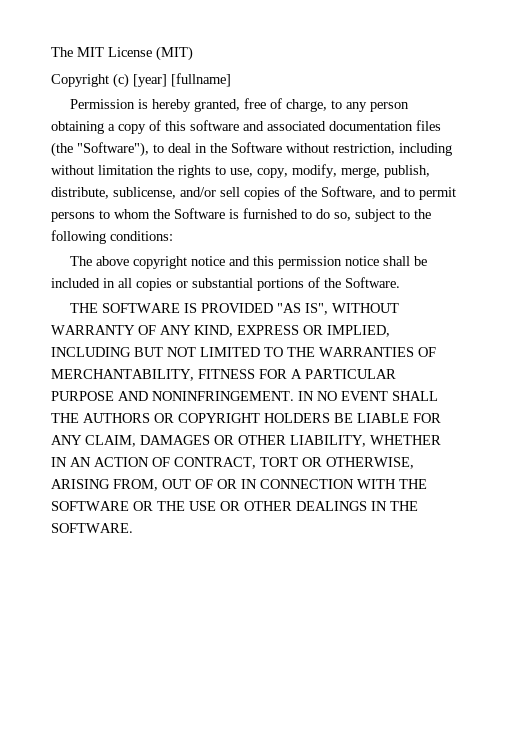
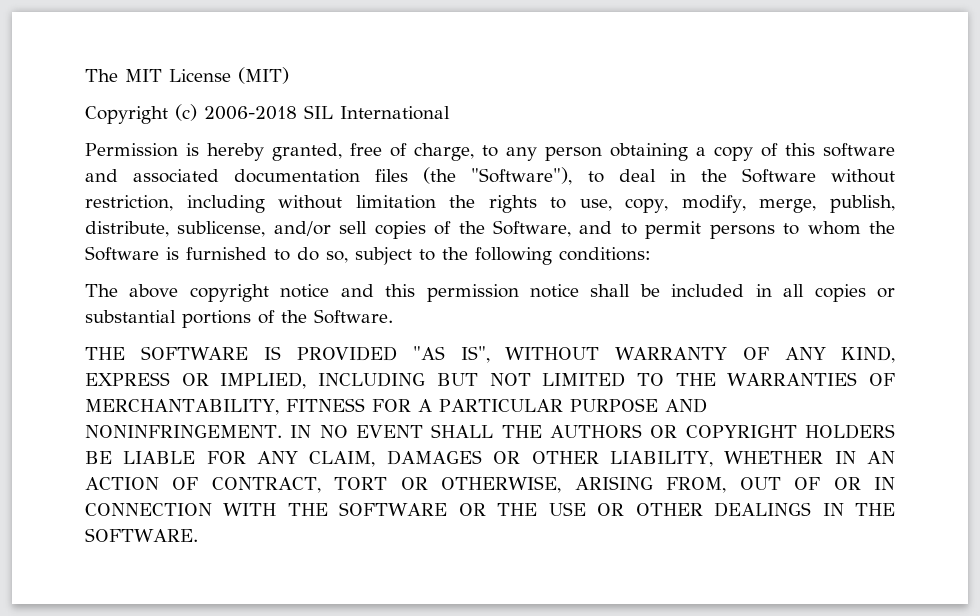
- Copyright (c) [year] [fullname]
+ Copyright (c) 2006-2018 SIL International

